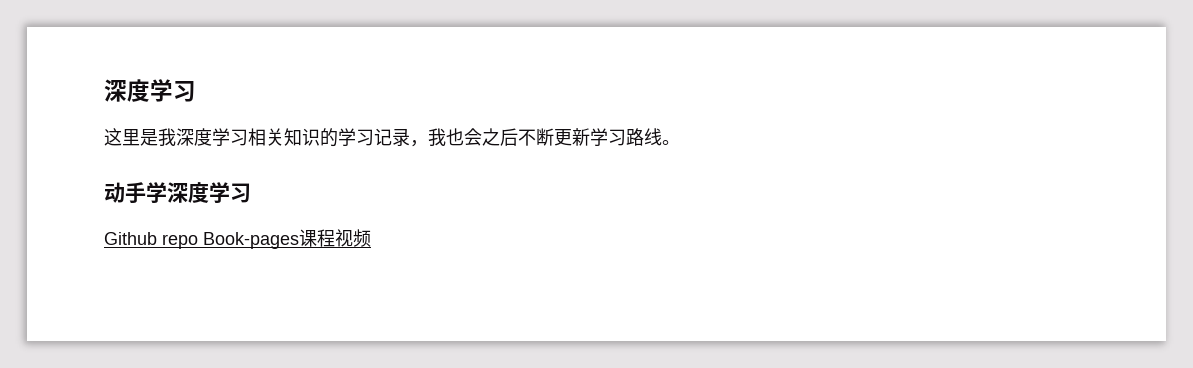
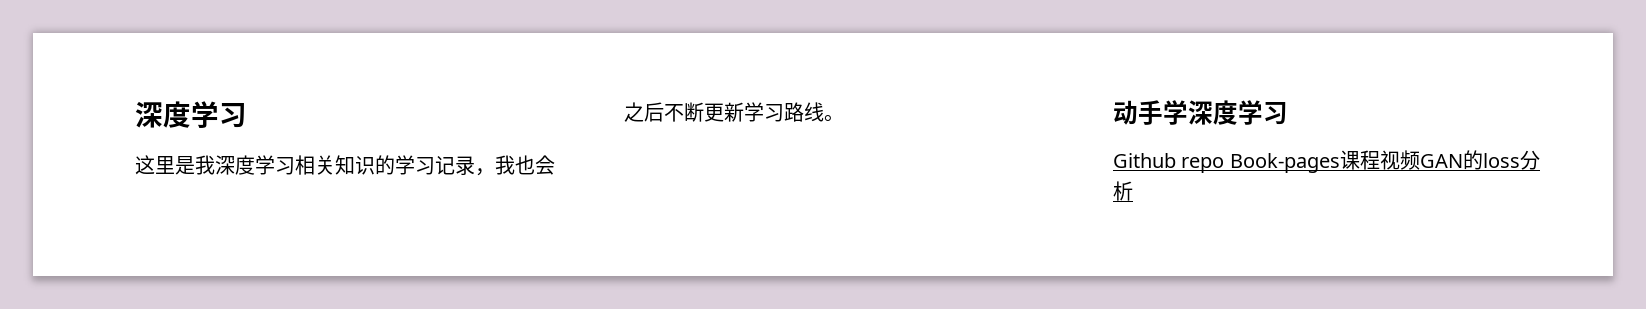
- Github repo Book-pages课程视频
+ Github repo Book-pages课程视频GAN的loss分析

